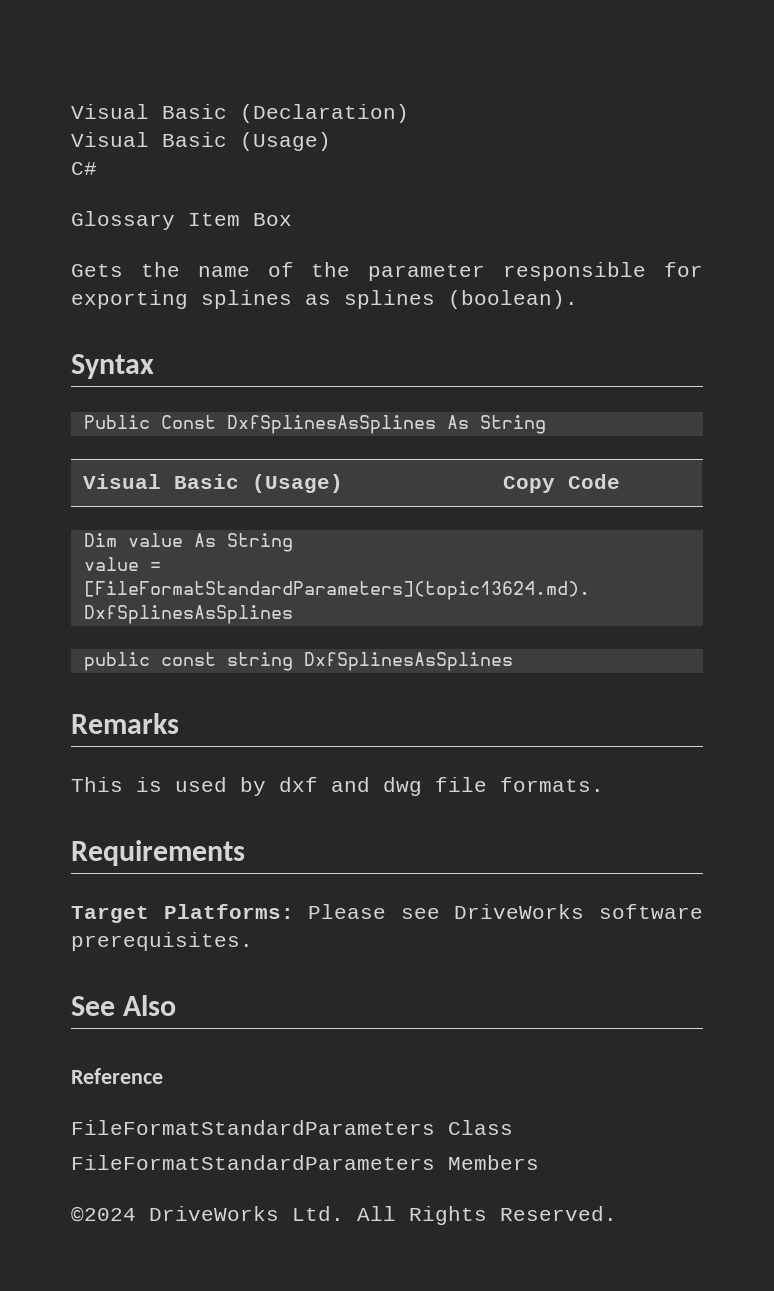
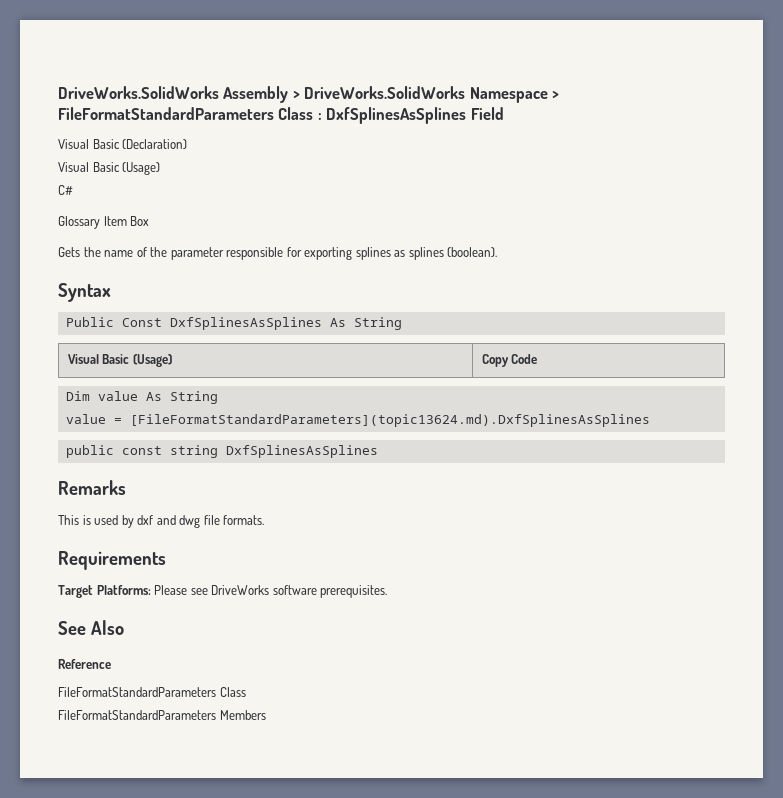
+ DriveWorks.SolidWorks Assembly > DriveWorks.SolidWorks Namespace > FileFormatStandardParameters Class : DxfSplinesAsSplines Field
- ©2024 DriveWorks Ltd. All Rights Reserved.

